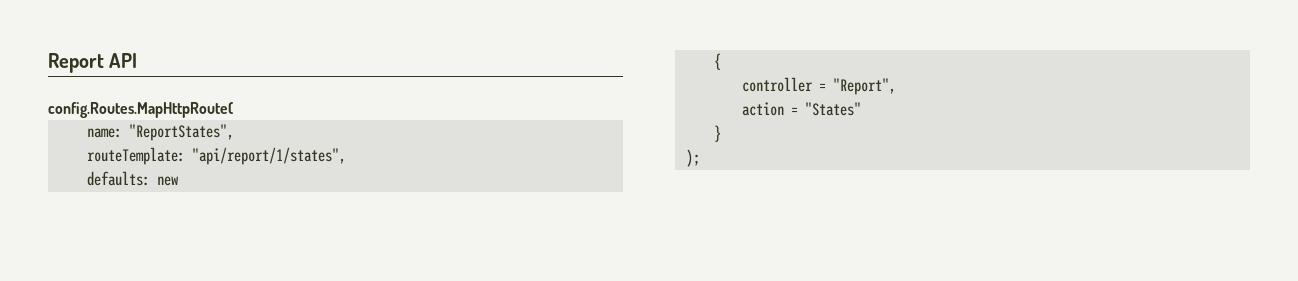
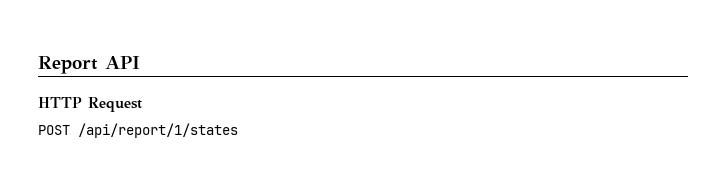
- config.Routes.MapHttpRoute(
- name: "ReportStates",
- routeTemplate: "api/report/1/states",
- defaults: new
- {
- controller = "Report",
- action = "States"
- }
- );
+ HTTP Request
+ POST /api/report/1/states

